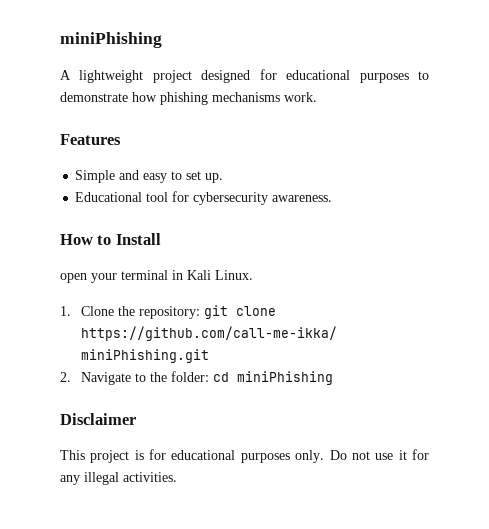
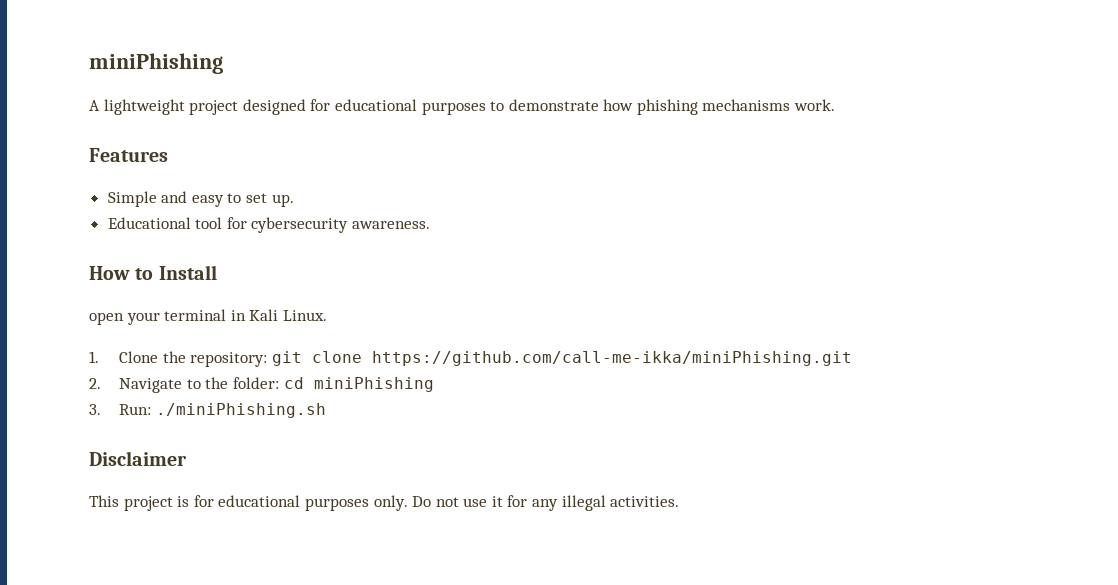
+ 3. Run: ./miniPhishing.sh

